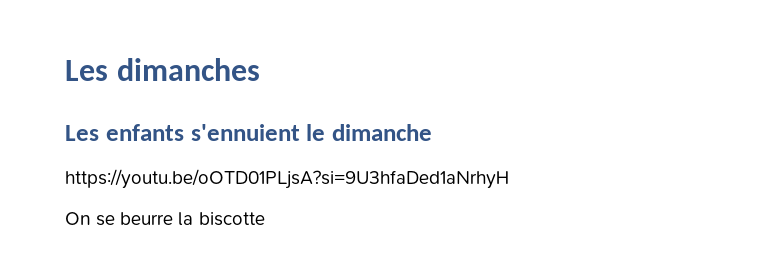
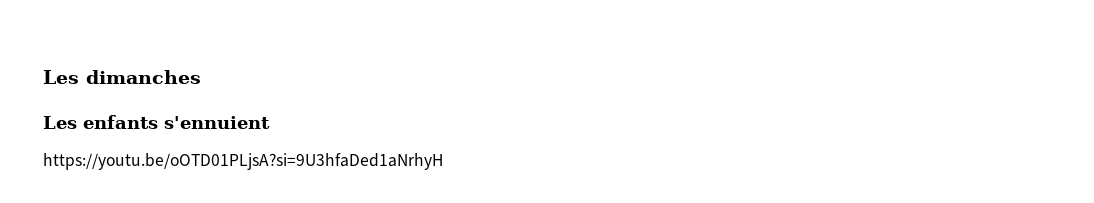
- Les enfants s'ennuient le dimanche
+ Les enfants s'ennuient
- On se beurre la biscotte

